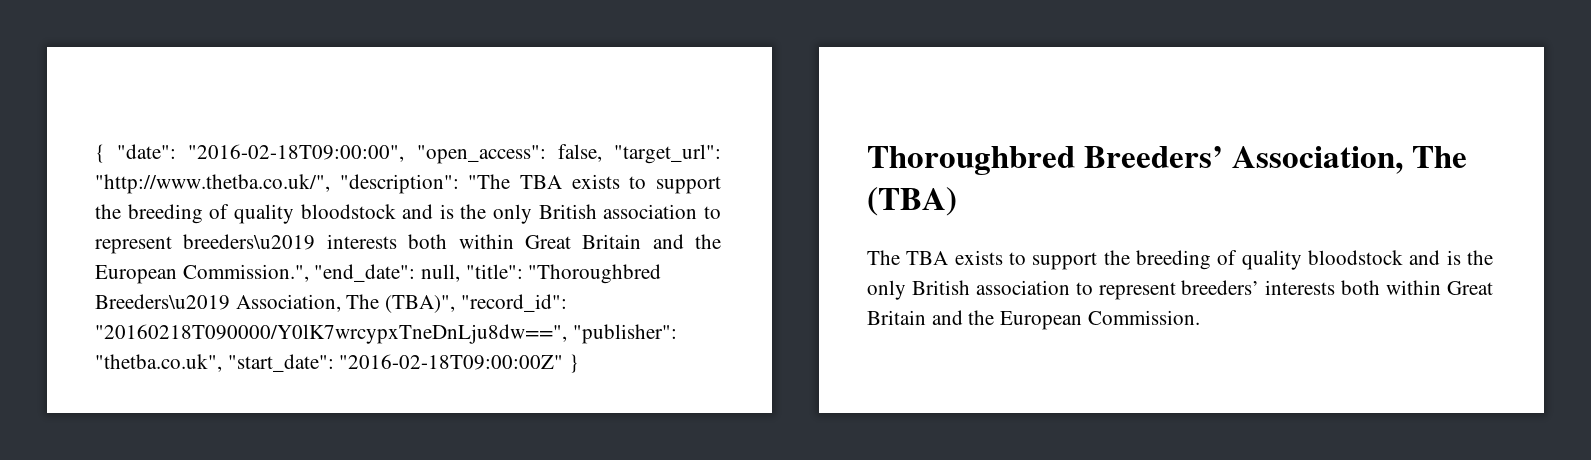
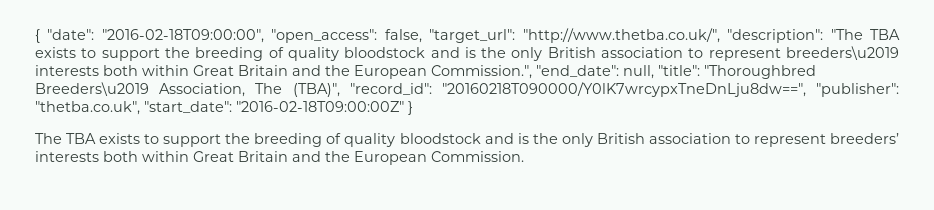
- Thoroughbred Breeders’ Association, The (TBA)

